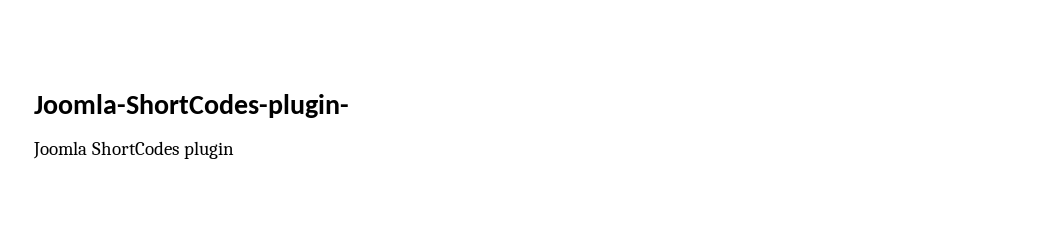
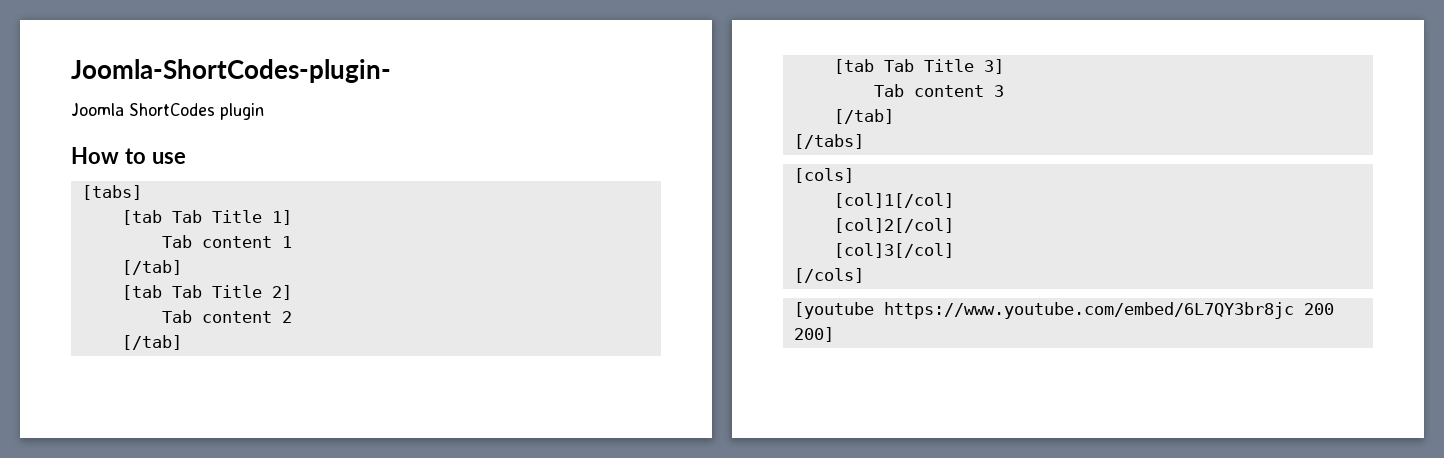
+ How to use
+ [tabs]
+ [tab Tab Title 1]
+ Tab content 1
+ [/tab]
+ [tab Tab Title 2]
+ Tab content 2
+ [/tab]
+ [tab Tab Title 3]
+ Tab content 3
+ [/tab]
+ [/tabs]
+ [cols]
+ [col]1[/col]
+ [col]2[/col]
+ [col]3[/col]
+ [/cols]
+ [youtube https://www.youtube.com/embed/6L7QY3br8jc 200 200]

